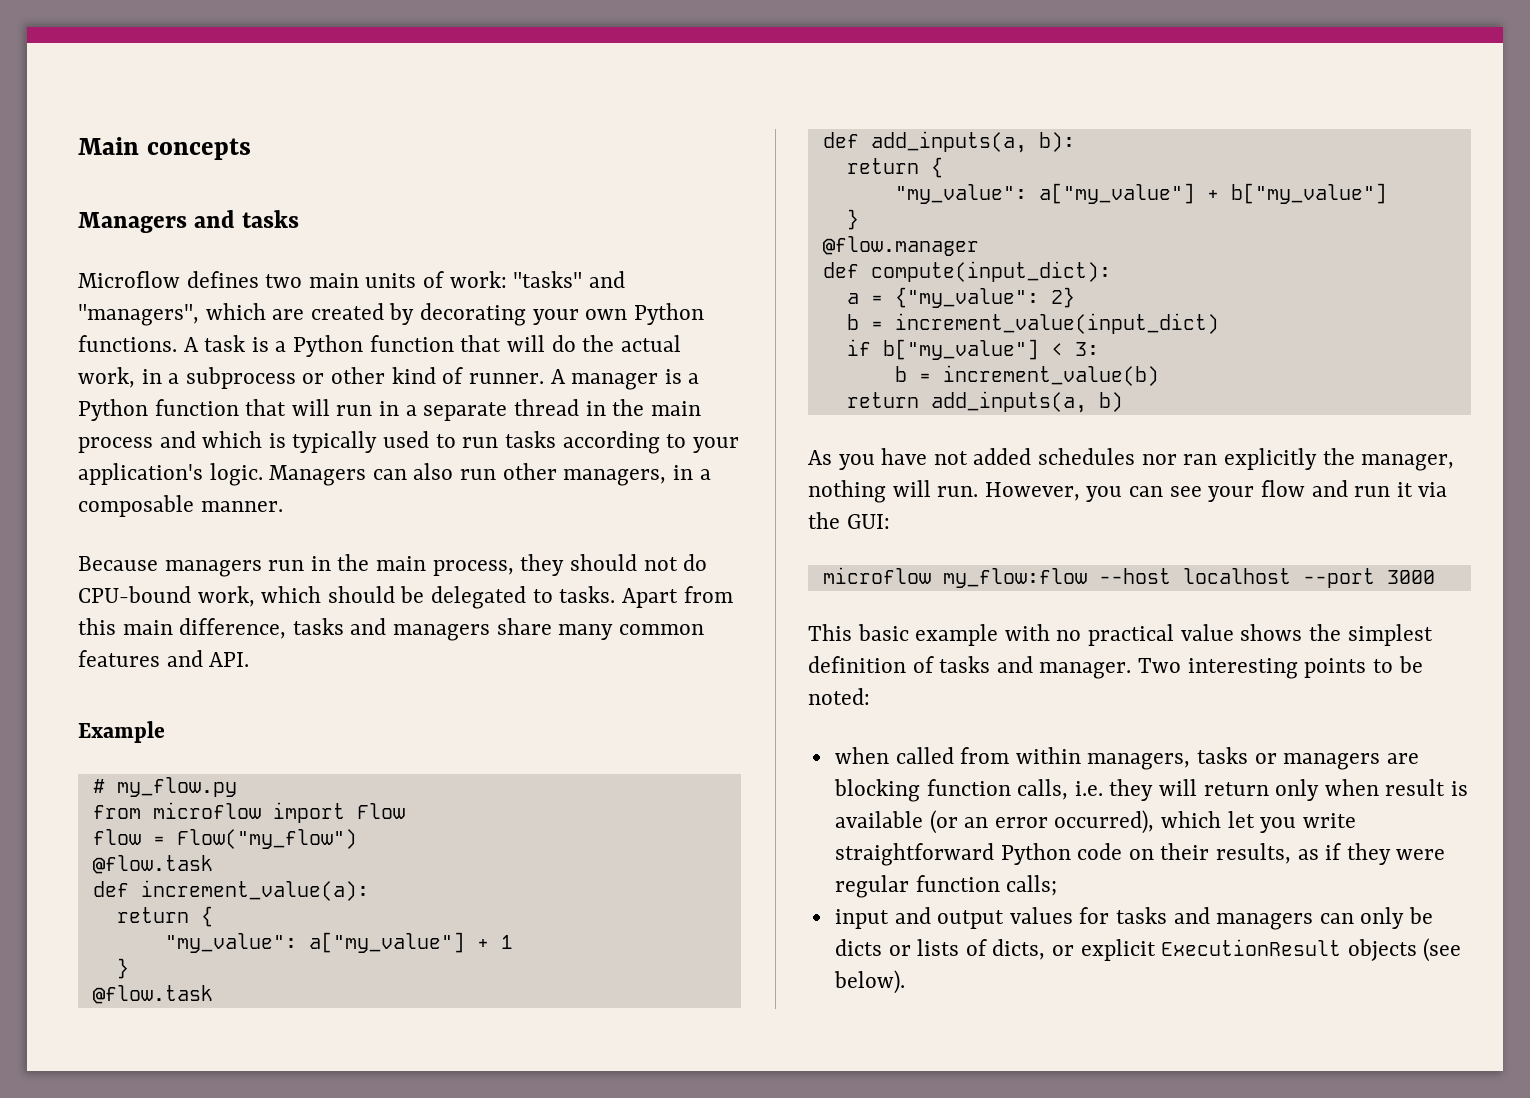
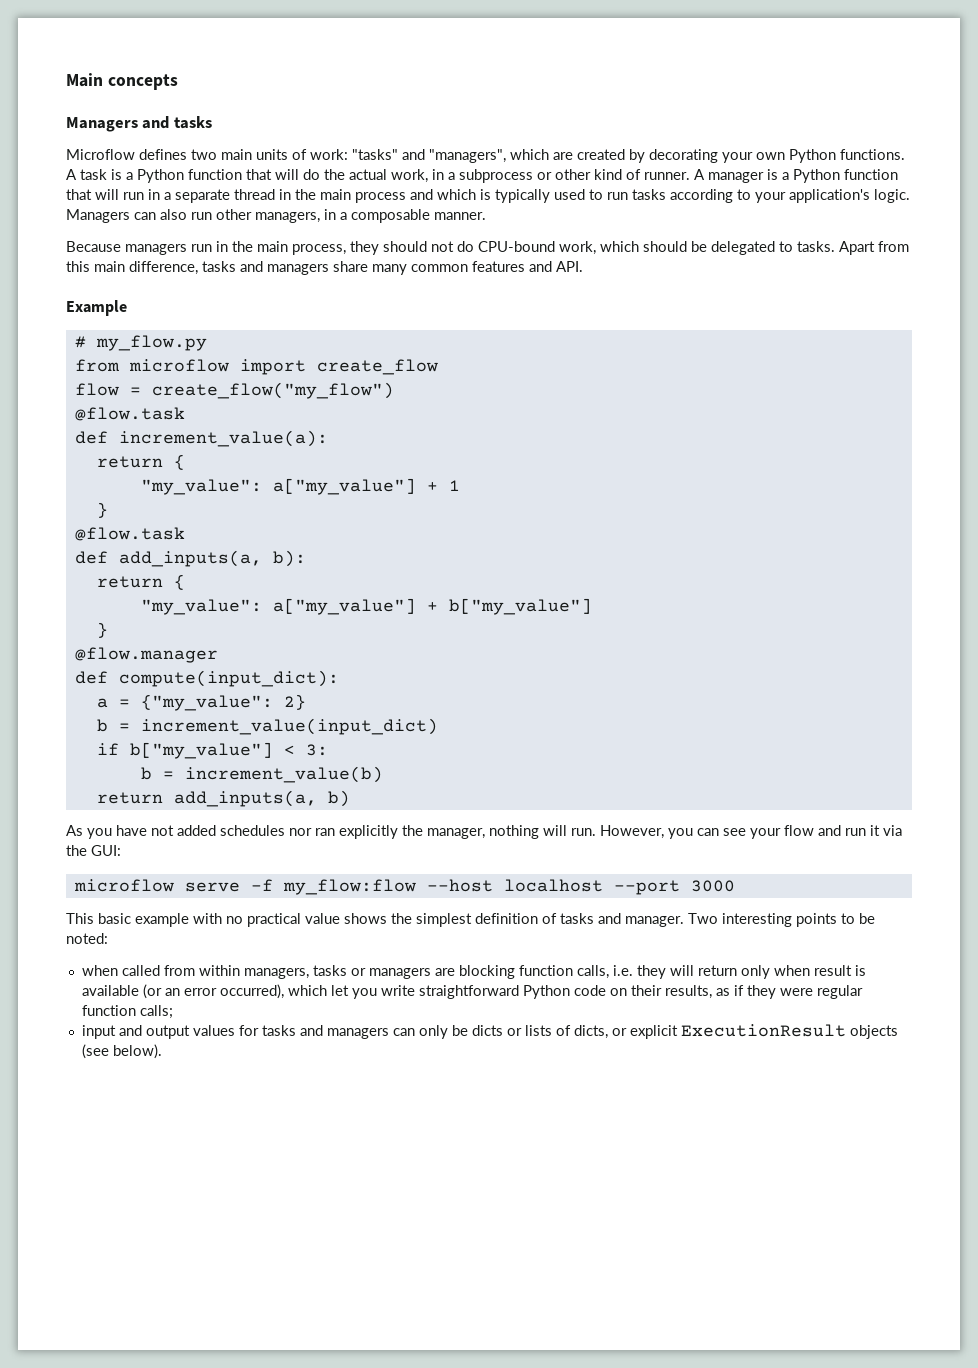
- from microflow import Flow
+ from microflow import create_flow
- flow = Flow("my_flow")
+ flow = create_flow("my_flow")
- microflow my_flow:flow --host localhost --port 3000
+ microflow serve -f my_flow:flow --host localhost --port 3000

